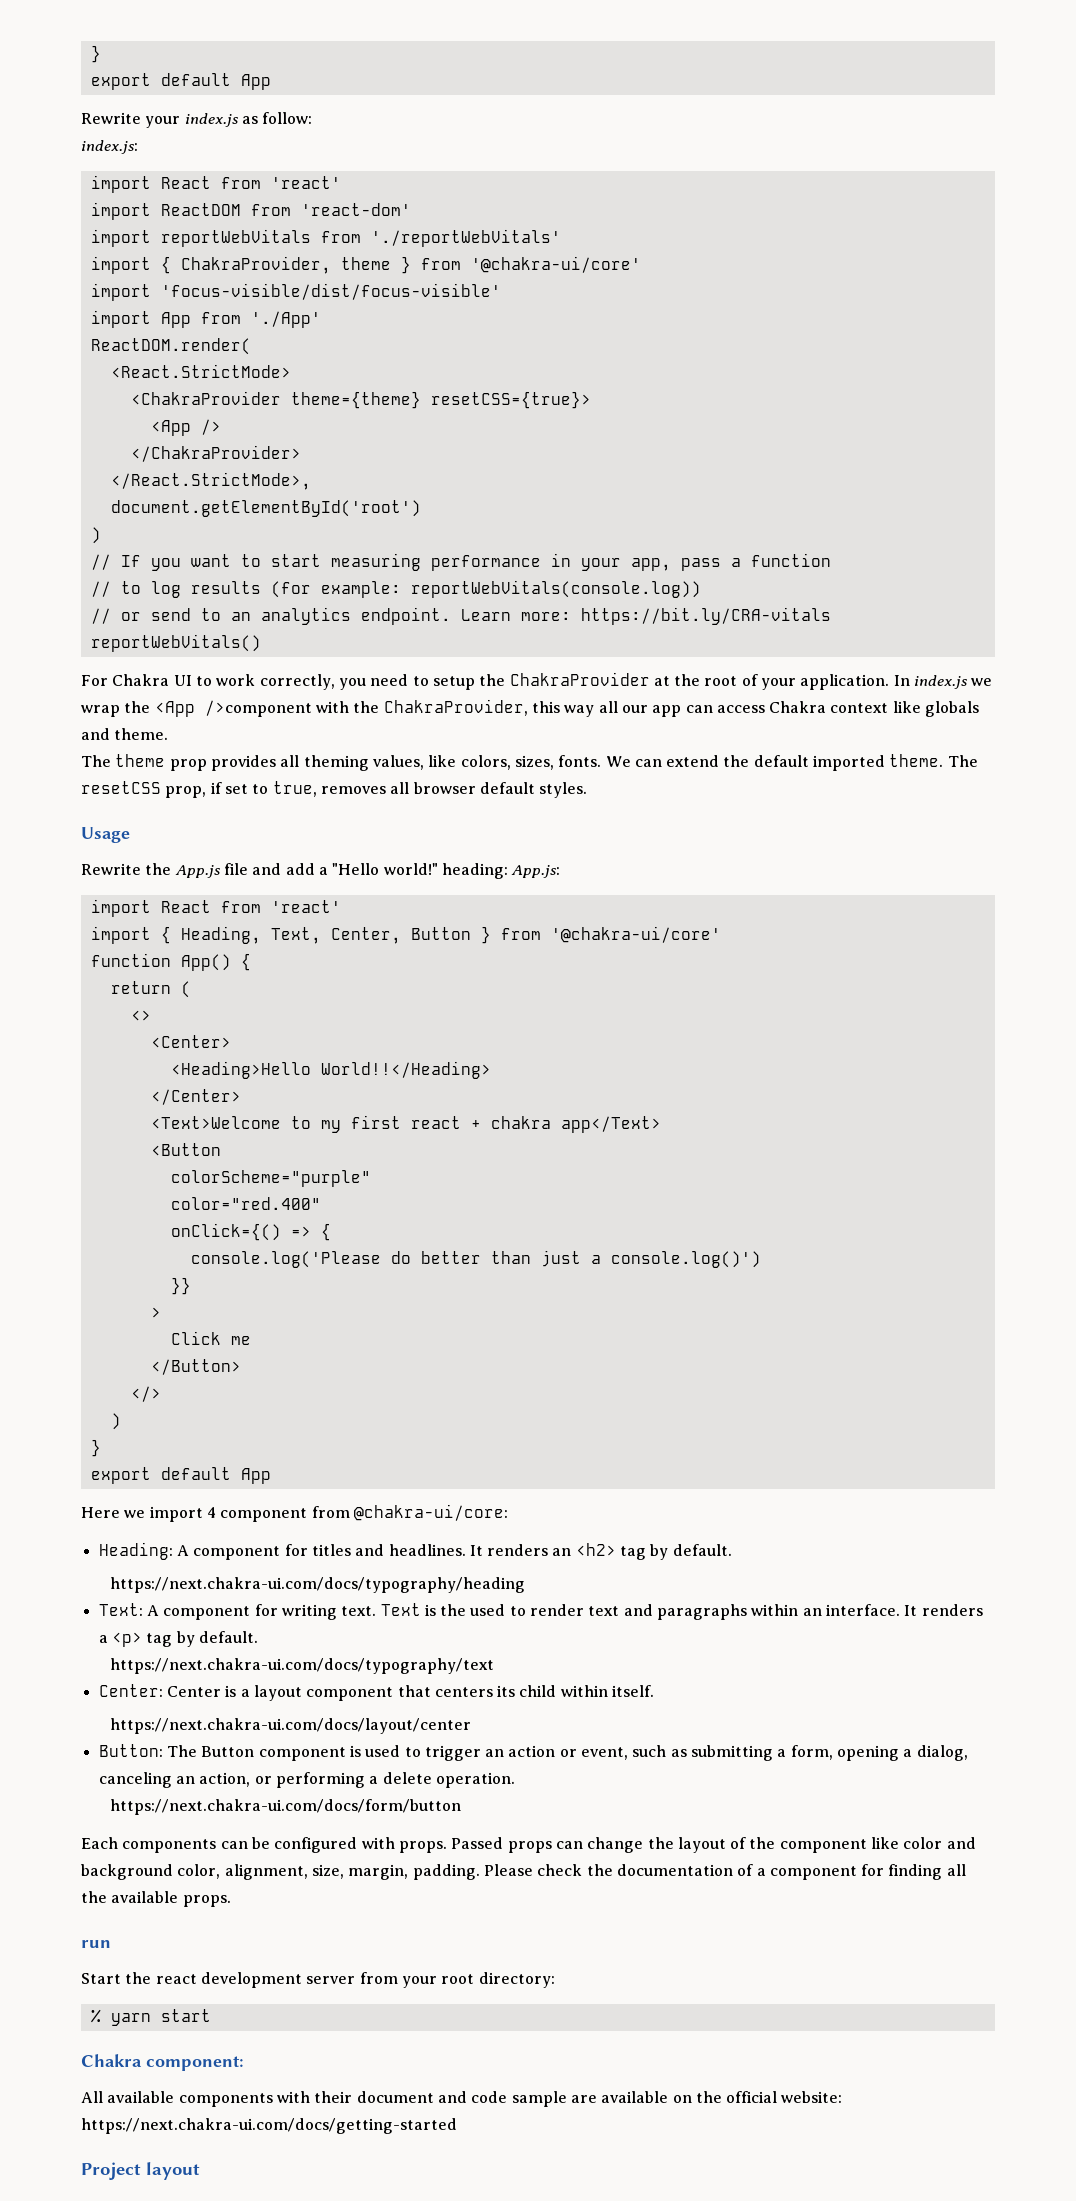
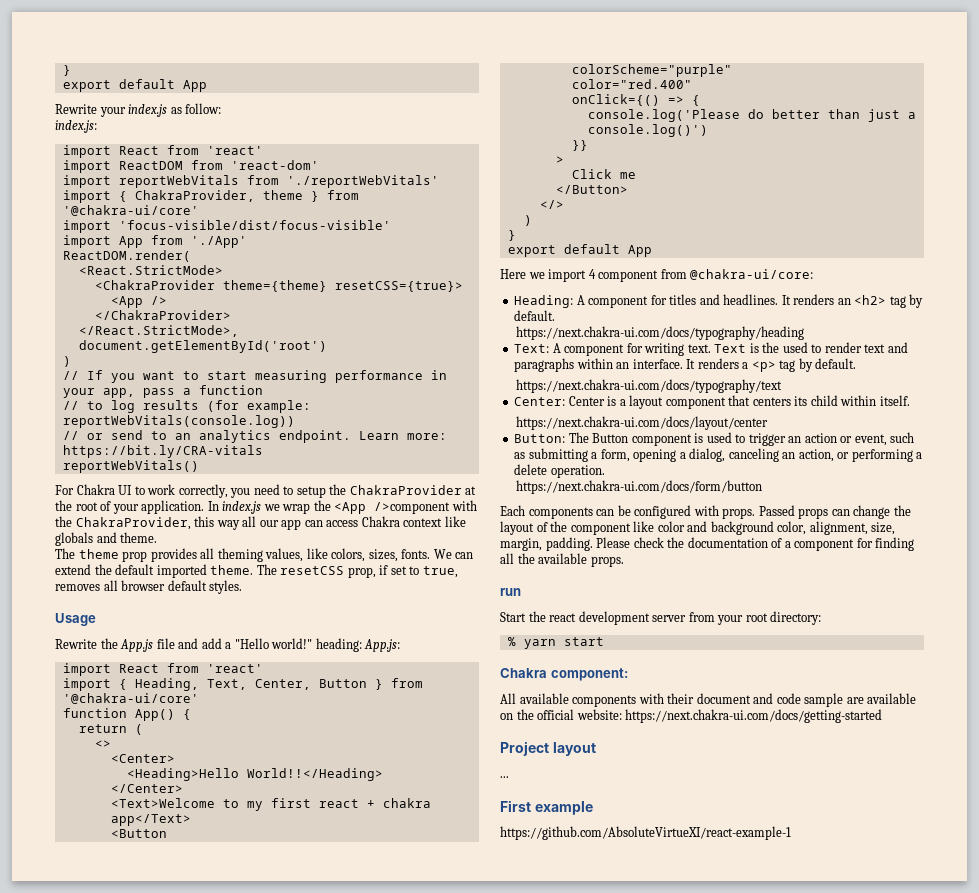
+ ...
+ First example
+ https://github.com/AbsoluteVirtueXI/react-example-1

